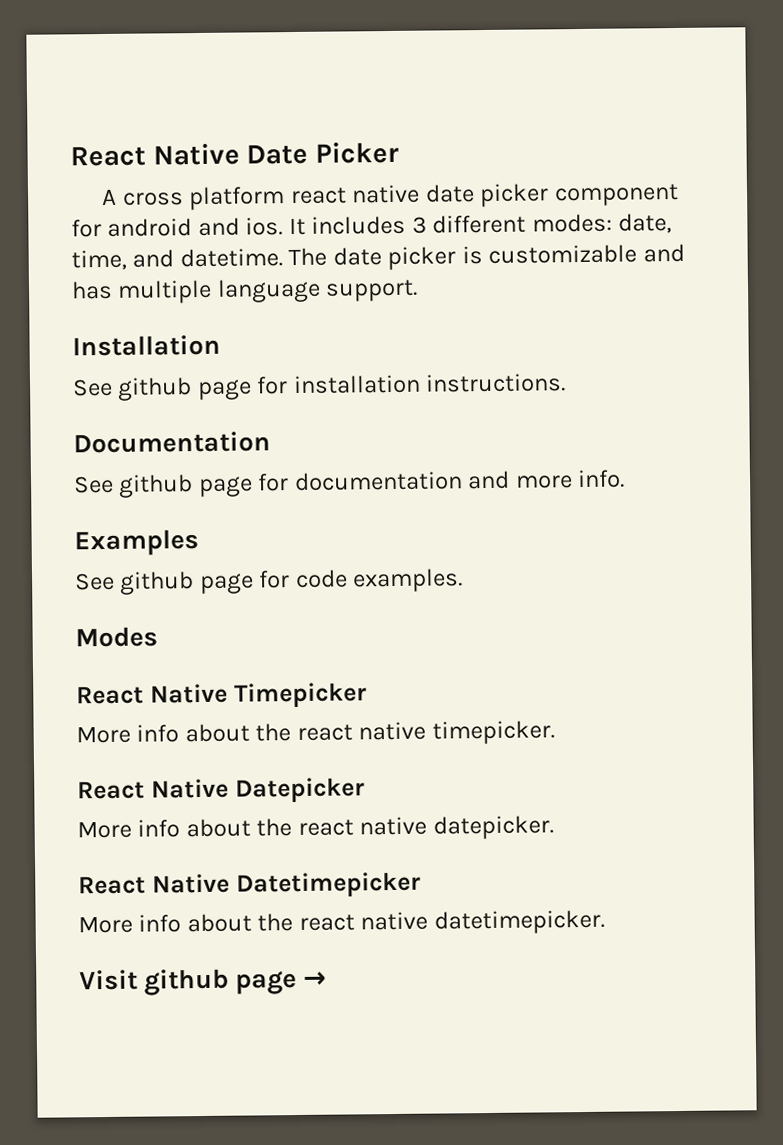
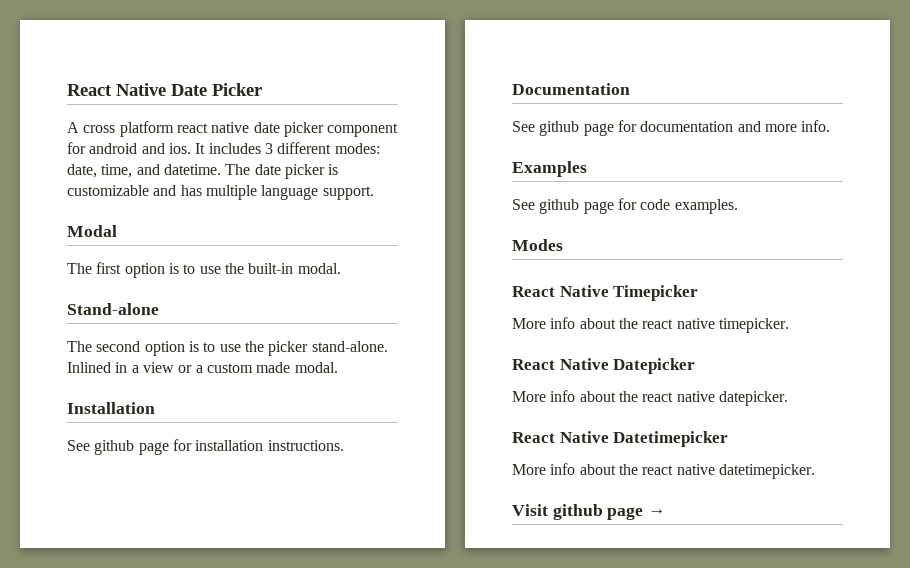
+ Modal
+ The first option is to use the built-in modal.
+ Stand-alone
+ The second option is to use the picker stand-alone. Inlined in a view or a custom made modal.

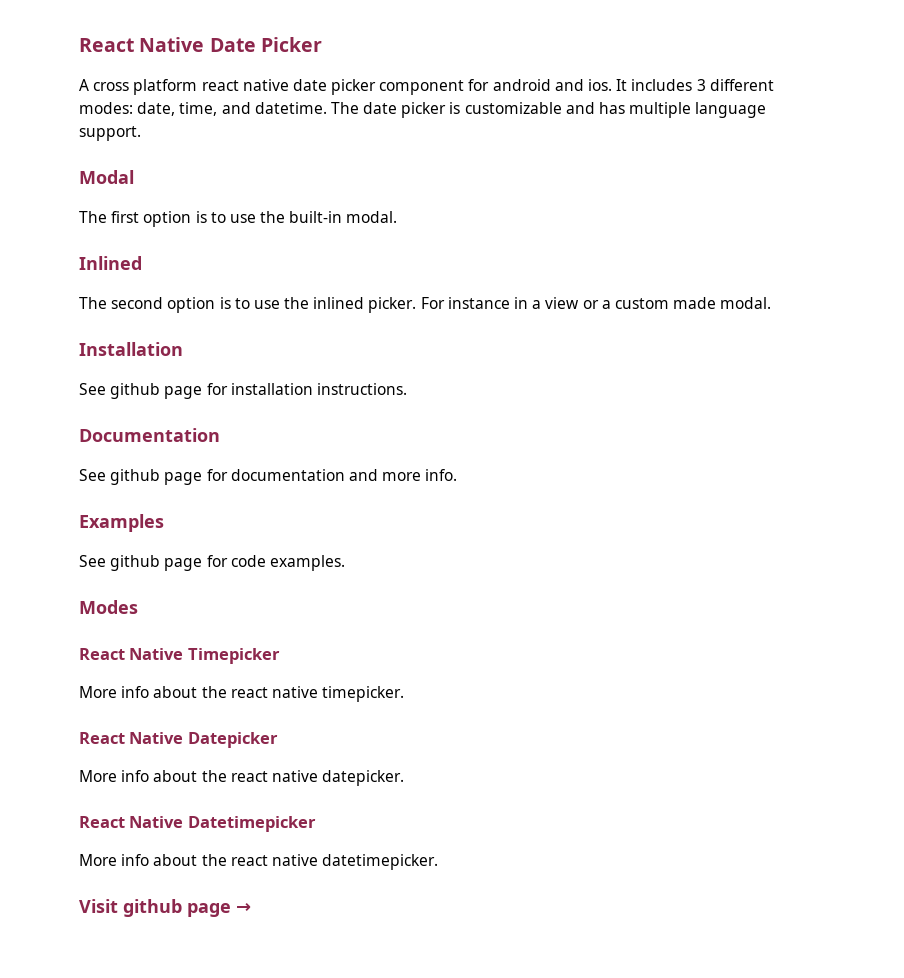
- Stand-alone
+ Inlined
- The second option is to use the picker stand-alone. Inlined in a view or a custom made modal.
+ The second option is to use the inlined picker. For instance in a view or a custom made modal.

